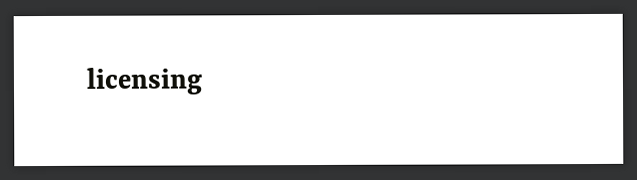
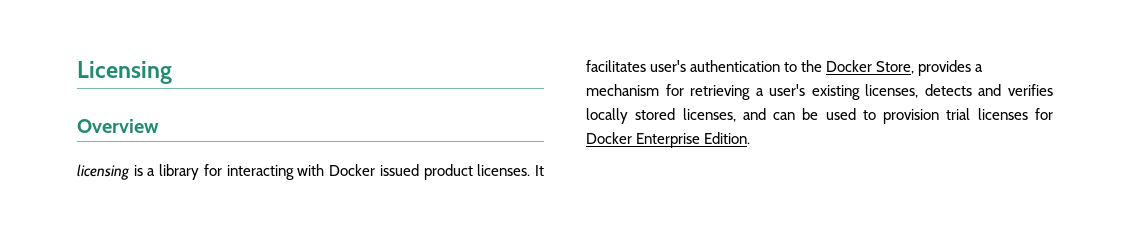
- licensing
+ Licensing
+ Overview
+ licensing is a library for interacting with Docker issued product licenses. It facilitates user's authentication to the Docker Store, provides a mechanism for retrieving a user's existing licenses, detects and verifies locally stored licenses, and can be used to provision trial licenses for Docker Enterprise Edition.

